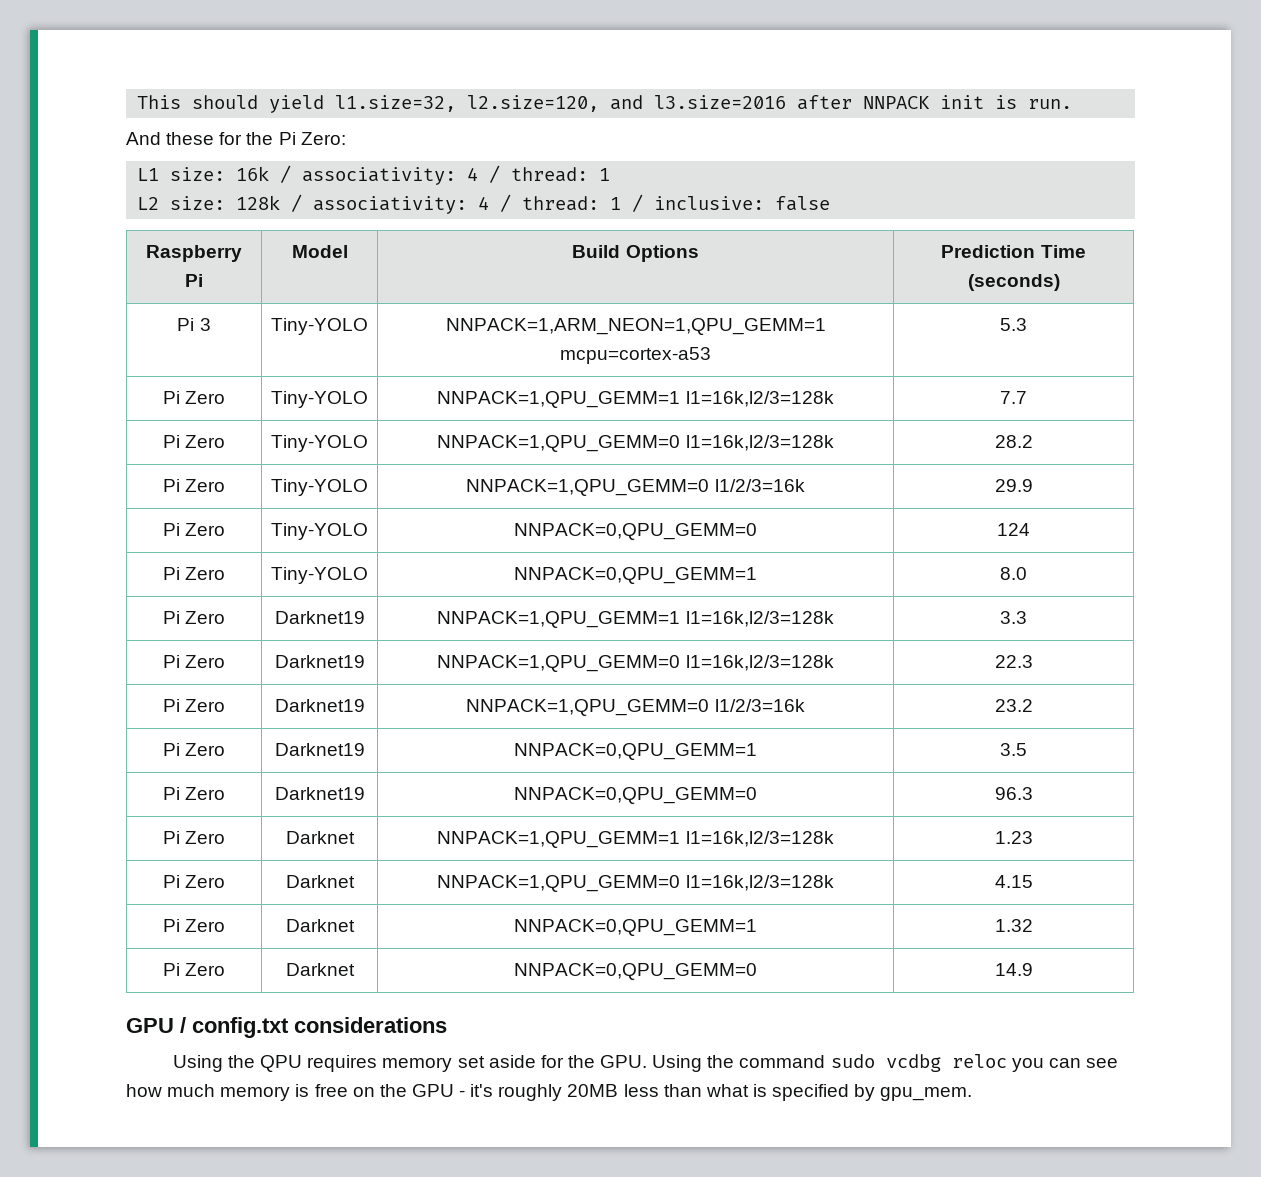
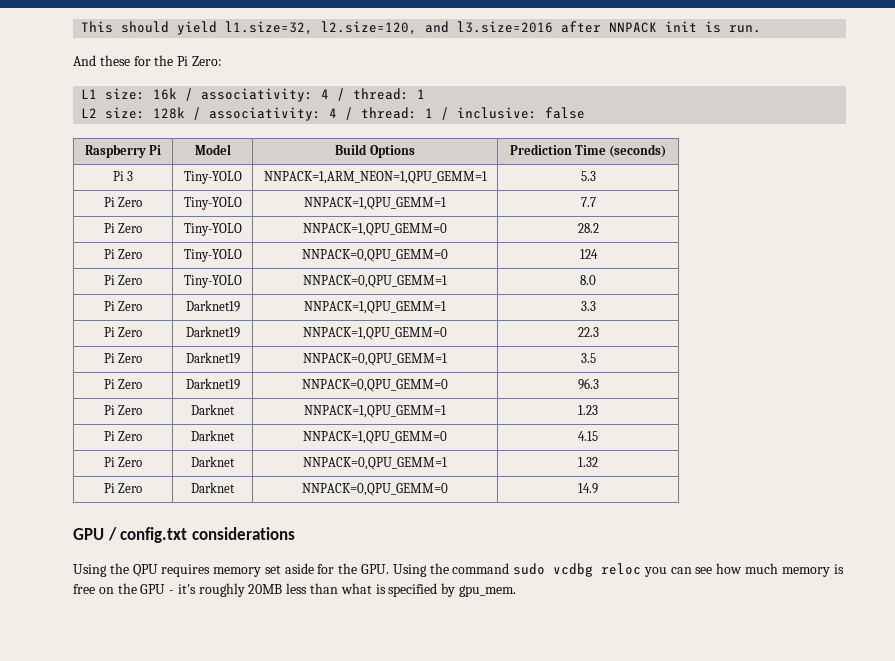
- Pi 3 | Tiny-YOLO | NNPACK=1,ARM_NEON=1,QPU_GEMM=1 mcpu=cortex-a53 | 5.3
+ Pi 3 | Tiny-YOLO | NNPACK=1,ARM_NEON=1,QPU_GEMM=1 | 5.3
- Pi Zero | Tiny-YOLO | NNPACK=1,QPU_GEMM=1 l1=16k,l2/3=128k | 7.7
+ Pi Zero | Tiny-YOLO | NNPACK=1,QPU_GEMM=1 | 7.7
- Pi Zero | Tiny-YOLO | NNPACK=1,QPU_GEMM=0 l1=16k,l2/3=128k | 28.2
+ Pi Zero | Tiny-YOLO | NNPACK=1,QPU_GEMM=0 | 28.2
- Pi Zero | Tiny-YOLO | NNPACK=1,QPU_GEMM=0 l1/2/3=16k | 29.9
- Pi Zero | Darknet19 | NNPACK=1,QPU_GEMM=1 l1=16k,l2/3=128k | 3.3
+ Pi Zero | Darknet19 | NNPACK=1,QPU_GEMM=1 | 3.3
- Pi Zero | Darknet19 | NNPACK=1,QPU_GEMM=0 l1=16k,l2/3=128k | 22.3
+ Pi Zero | Darknet19 | NNPACK=1,QPU_GEMM=0 | 22.3
- Pi Zero | Darknet19 | NNPACK=1,QPU_GEMM=0 l1/2/3=16k | 23.2
- Pi Zero | Darknet | NNPACK=1,QPU_GEMM=1 l1=16k,l2/3=128k | 1.23
+ Pi Zero | Darknet | NNPACK=1,QPU_GEMM=1 | 1.23
- Pi Zero | Darknet | NNPACK=1,QPU_GEMM=0 l1=16k,l2/3=128k | 4.15
+ Pi Zero | Darknet | NNPACK=1,QPU_GEMM=0 | 4.15

